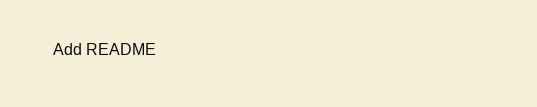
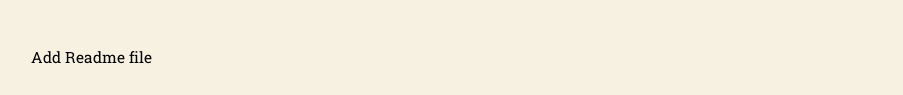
- Add README
+ Add Readme file

